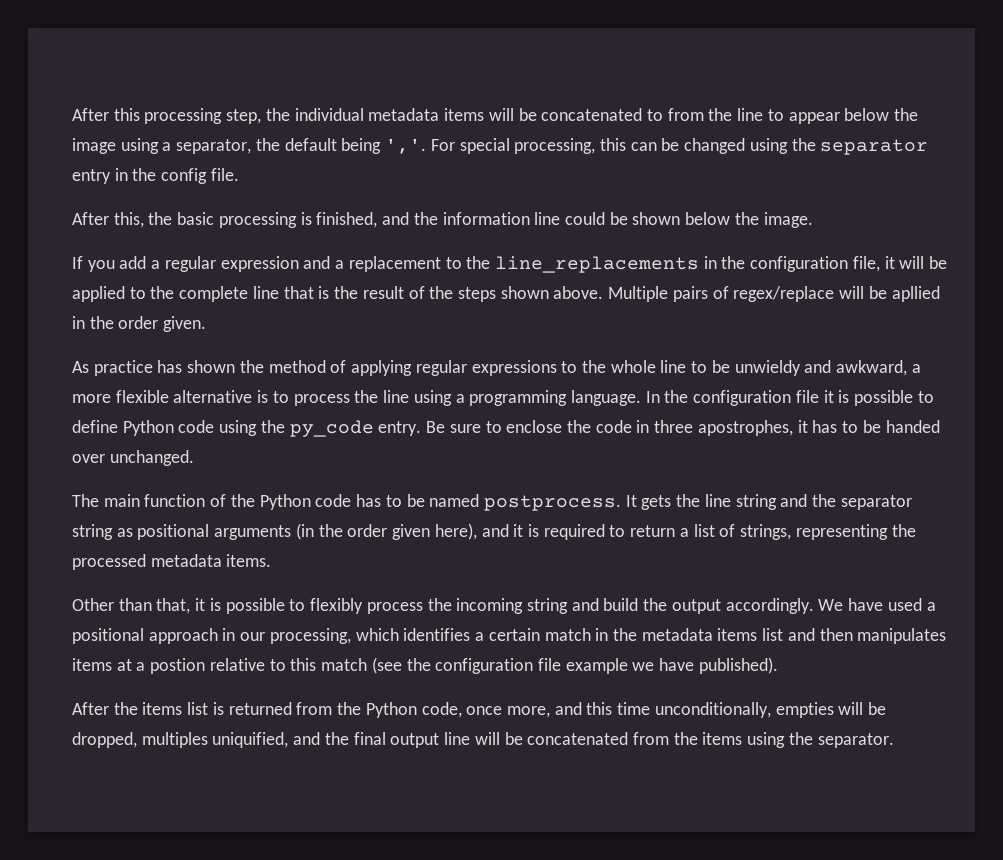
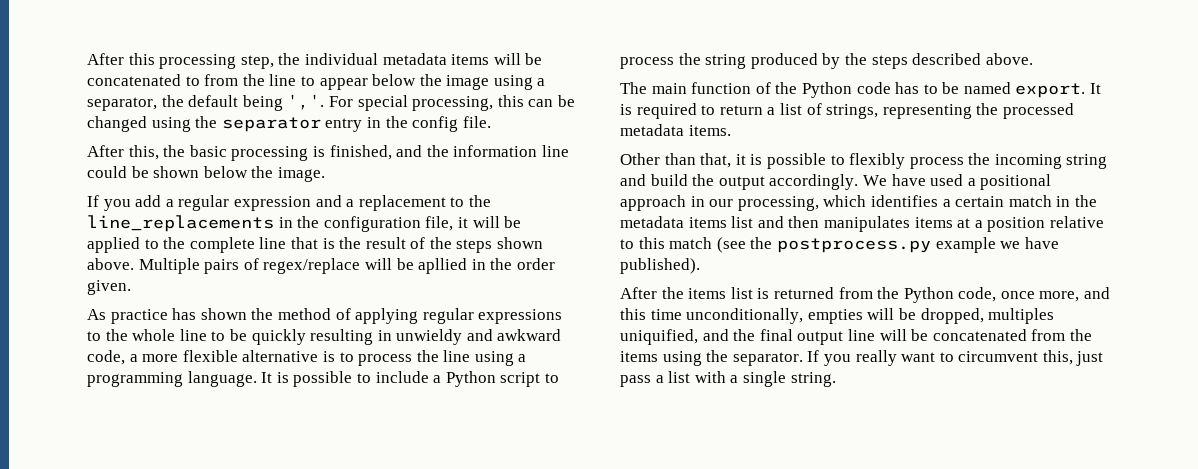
- As practice has shown the method of applying regular expressions to the whole line to be unwieldy and awkward, a more flexible alternative is to process the line using a programming language.
+ As practice has shown the method of applying regular expressions to the whole line to be quickly resulting in unwieldy and awkward code, a more flexible alternative is to process the line using a programming language.
- In the configuration file it is possible to define Python code using the py_code entry. Be sure to enclose the code in three apostrophes, it has to be handed over unchanged.
+ It is possible to include a Python script to process the string produced by the steps described above.
- The main function of the Python code has to be named postprocess. It gets the line string and the separator string as positional arguments (in the order given here), and it is required to return a list of strings, representing the processed metadata items.
+ The main function of the Python code has to be named export. It is required to return a list of strings, representing the processed metadata items.
- We have used a positional approach in our processing, which identifies a certain match in the metadata items list and then manipulates items at a postion relative to this match (see the configuration file example we have published).
+ We have used a positional approach in our processing, which identifies a certain match in the metadata items list and then manipulates items at a position relative to this match (see the postprocess.py example we have published).
+ If you really want to circumvent this, just pass a list with a single string.

